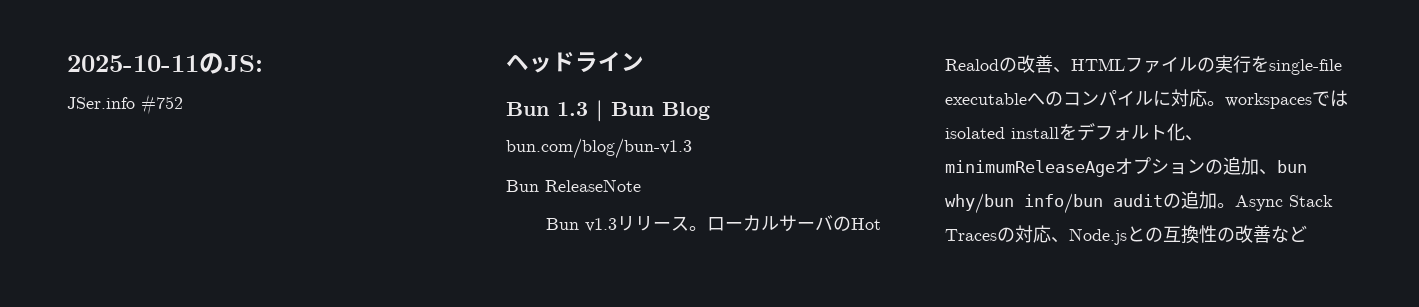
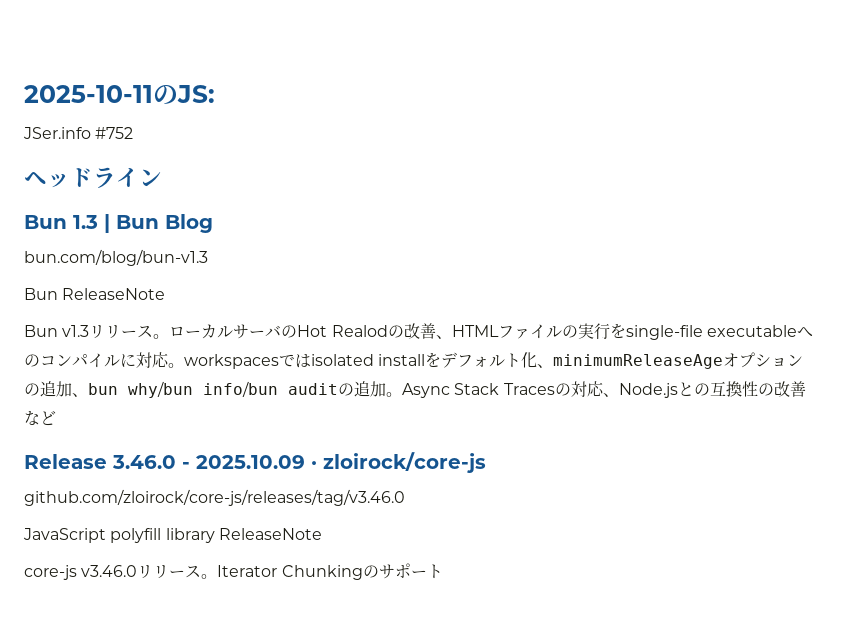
+ Release 3.46.0 - 2025.10.09 · zloirock/core-js
+ github.com/zloirock/core-js/releases/tag/v3.46.0
+ JavaScript polyfill library ReleaseNote
+ core-js v3.46.0リリース。Iterator Chunkingのサポート

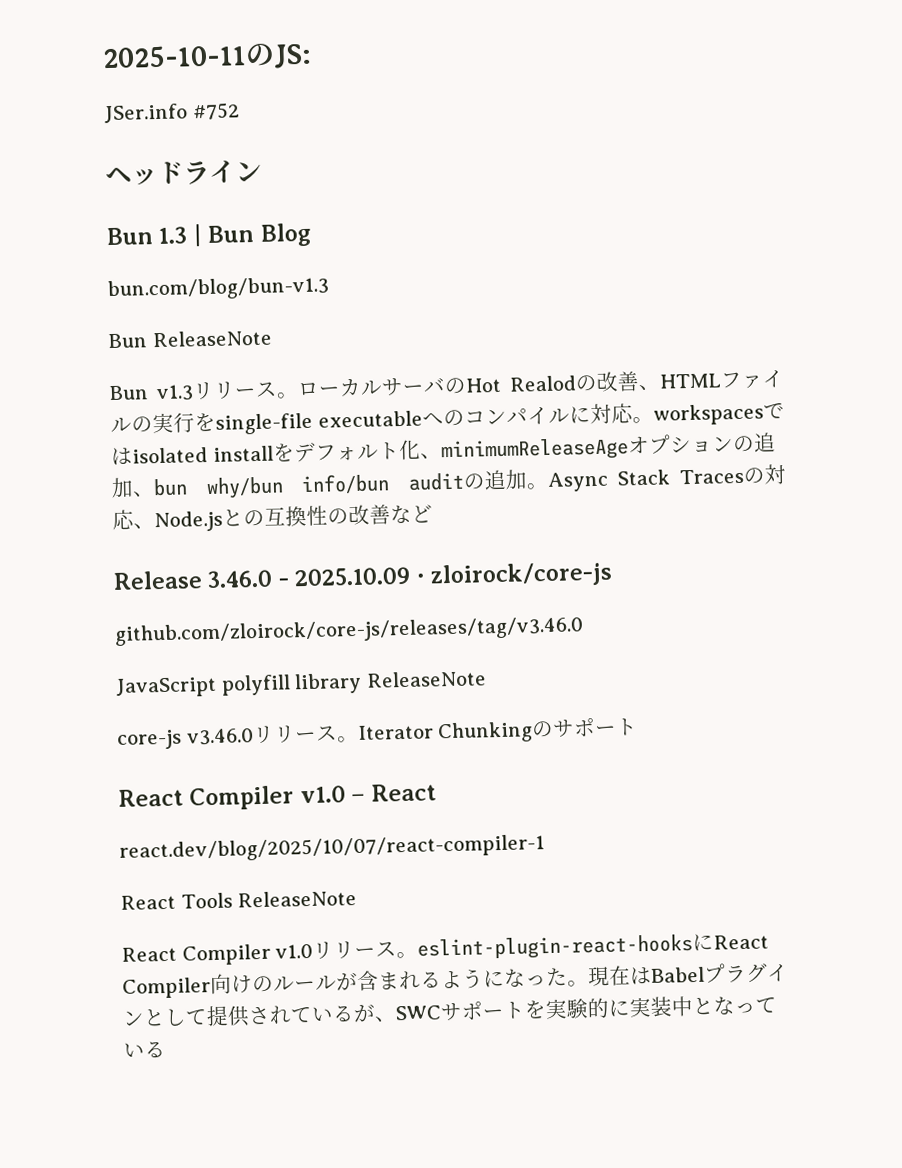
+ React Compiler v1.0 – React
+ react.dev/blog/2025/10/07/react-compiler-1
+ React Tools ReleaseNote
+ React Compiler v1.0リリース。eslint-plugin-react-hooksにReact Compiler向けのルールが含まれるようになった。現在はBabelプラグインとして提供されているが、SWCサポートを実験的に実装中となっている

